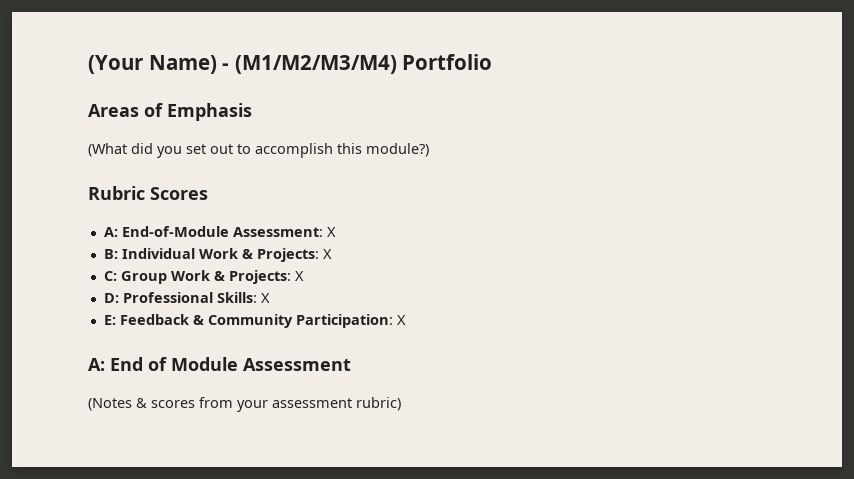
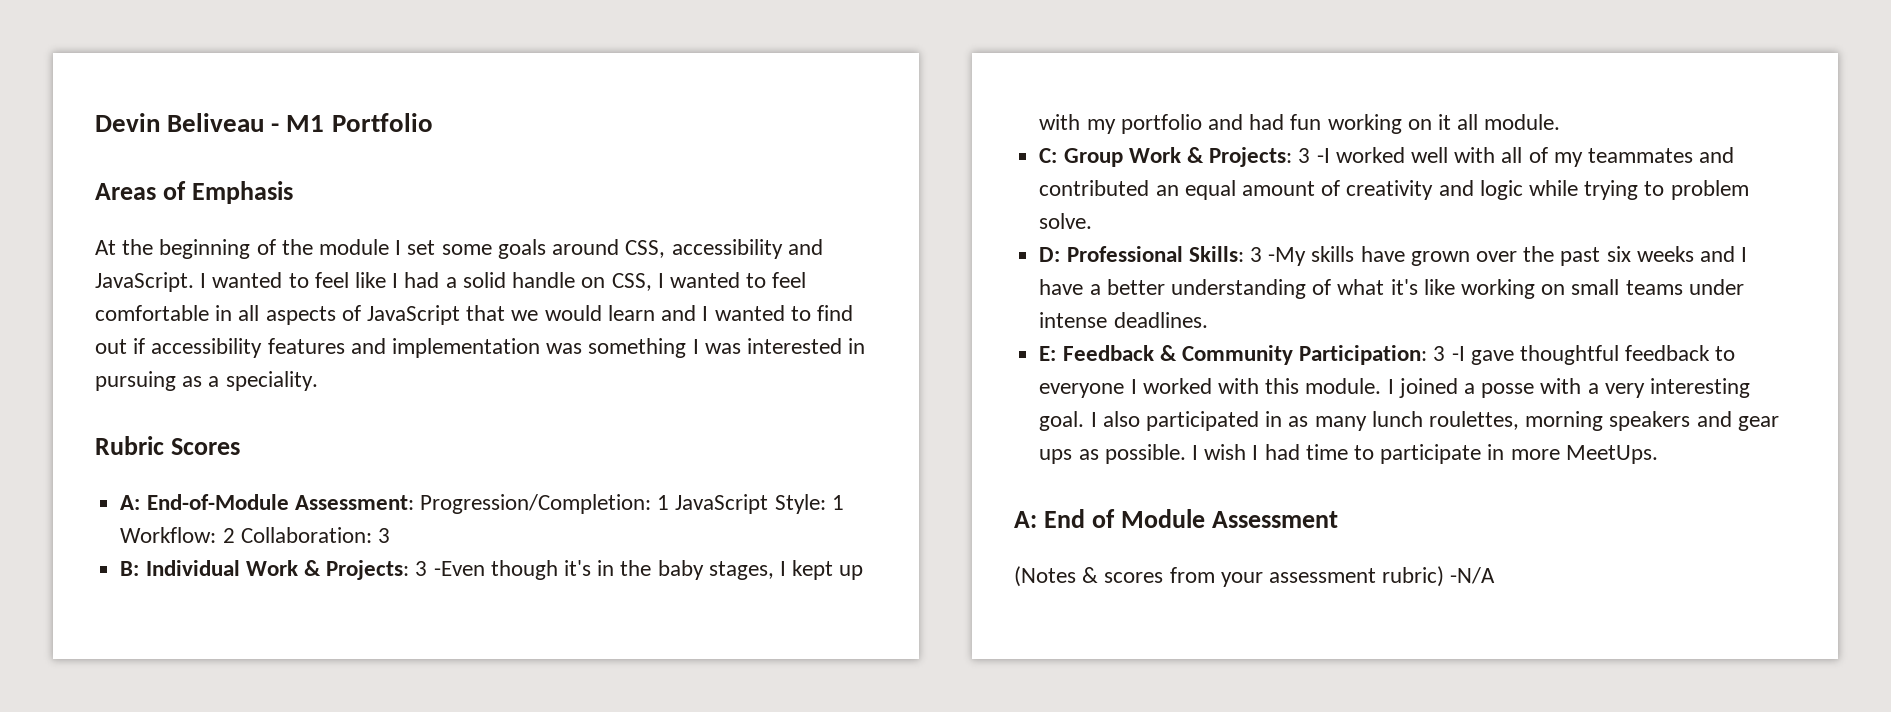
- (Your Name) - (M1/M2/M3/M4) Portfolio
+ Devin Beliveau - M1 Portfolio
- (What did you set out to accomplish this module?)
+ At the beginning of the module I set some goals around CSS, accessibility and JavaScript. I wanted to feel like I had a solid handle on CSS, I wanted to feel comfortable in all aspects of JavaScript that we would learn and I wanted to find out if accessibility features and implementation was something I was interested in pursuing as a speciality.
- A: End-of-Module Assessment: X
+ A: End-of-Module Assessment: Progression/Completion: 1 JavaScript Style: 1 Workflow: 2 Collaboration: 3
- B: Individual Work & Projects: X
+ B: Individual Work & Projects: 3 -Even though it's in the baby stages, I kept up with my portfolio and had fun working on it all module.
- C: Group Work & Projects: X
- D: Professional Skills: X
+ C: Group Work & Projects: 3 -I worked well with all of my teammates and contributed an equal amount of creativity and logic while trying to problem solve.
+ D: Professional Skills: 3 -My skills have grown over the past six weeks and I have a better understanding of what it's like working on small teams under intense deadlines.
- E: Feedback & Community Participation: X
+ E: Feedback & Community Participation: 3 -I gave thoughtful feedback to everyone I worked with this module. I joined a posse with a very interesting goal. I also participated in as many lunch roulettes, morning speakers and gear ups as possible. I wish I had time to participate in more MeetUps.
- (Notes & scores from your assessment rubric)
+ (Notes & scores from your assessment rubric) -N/A

